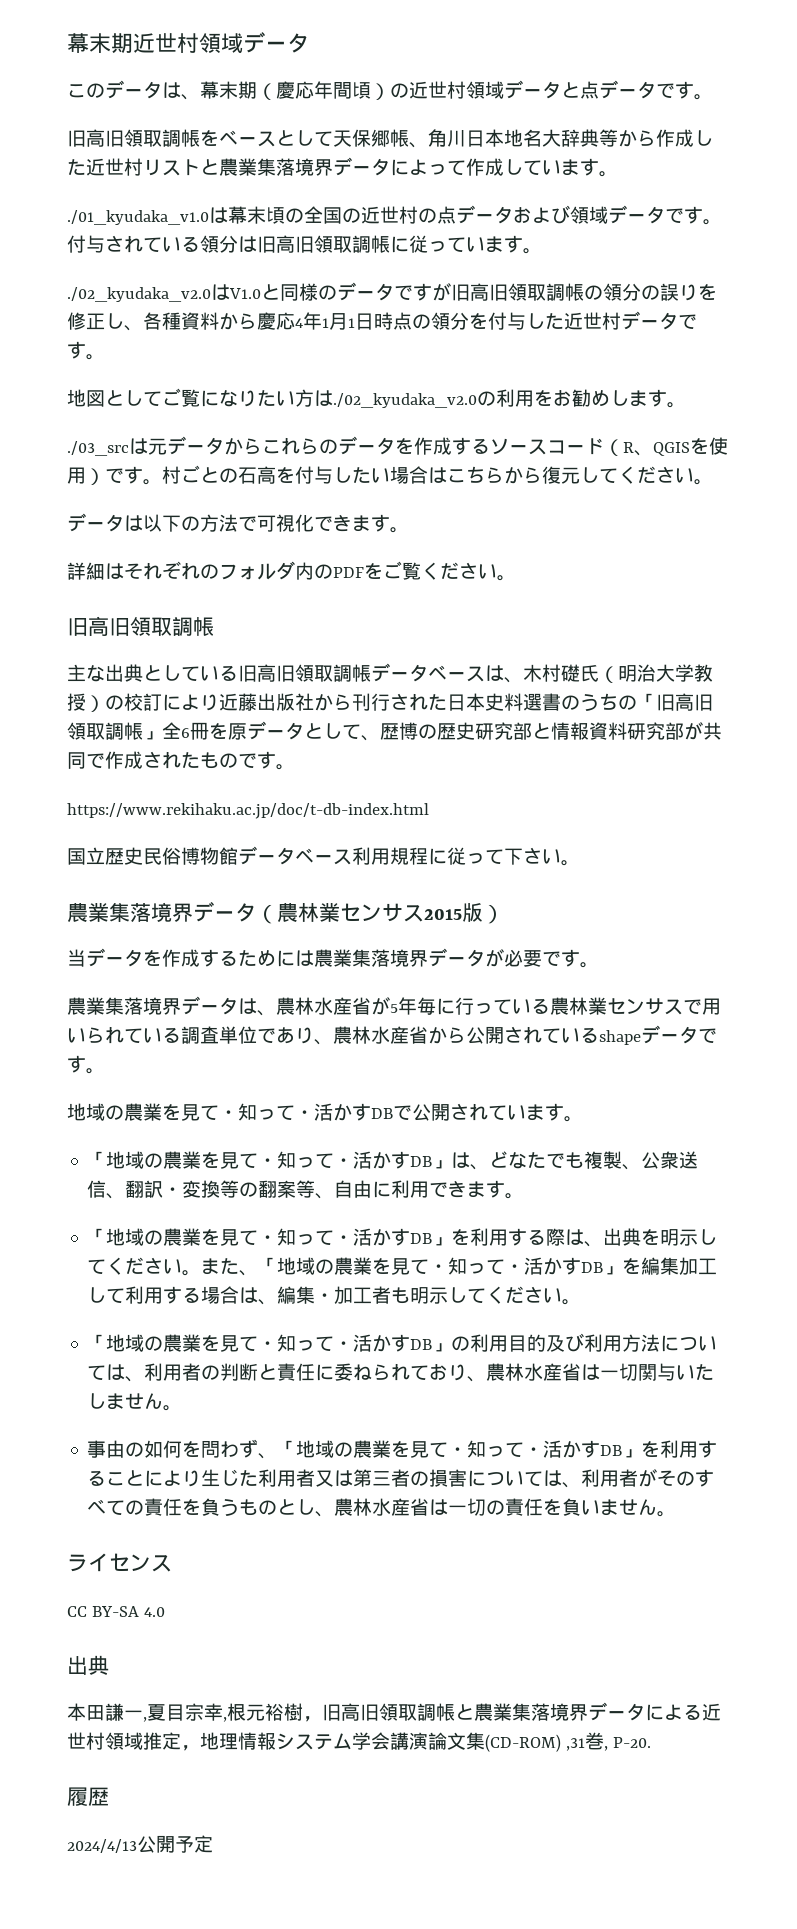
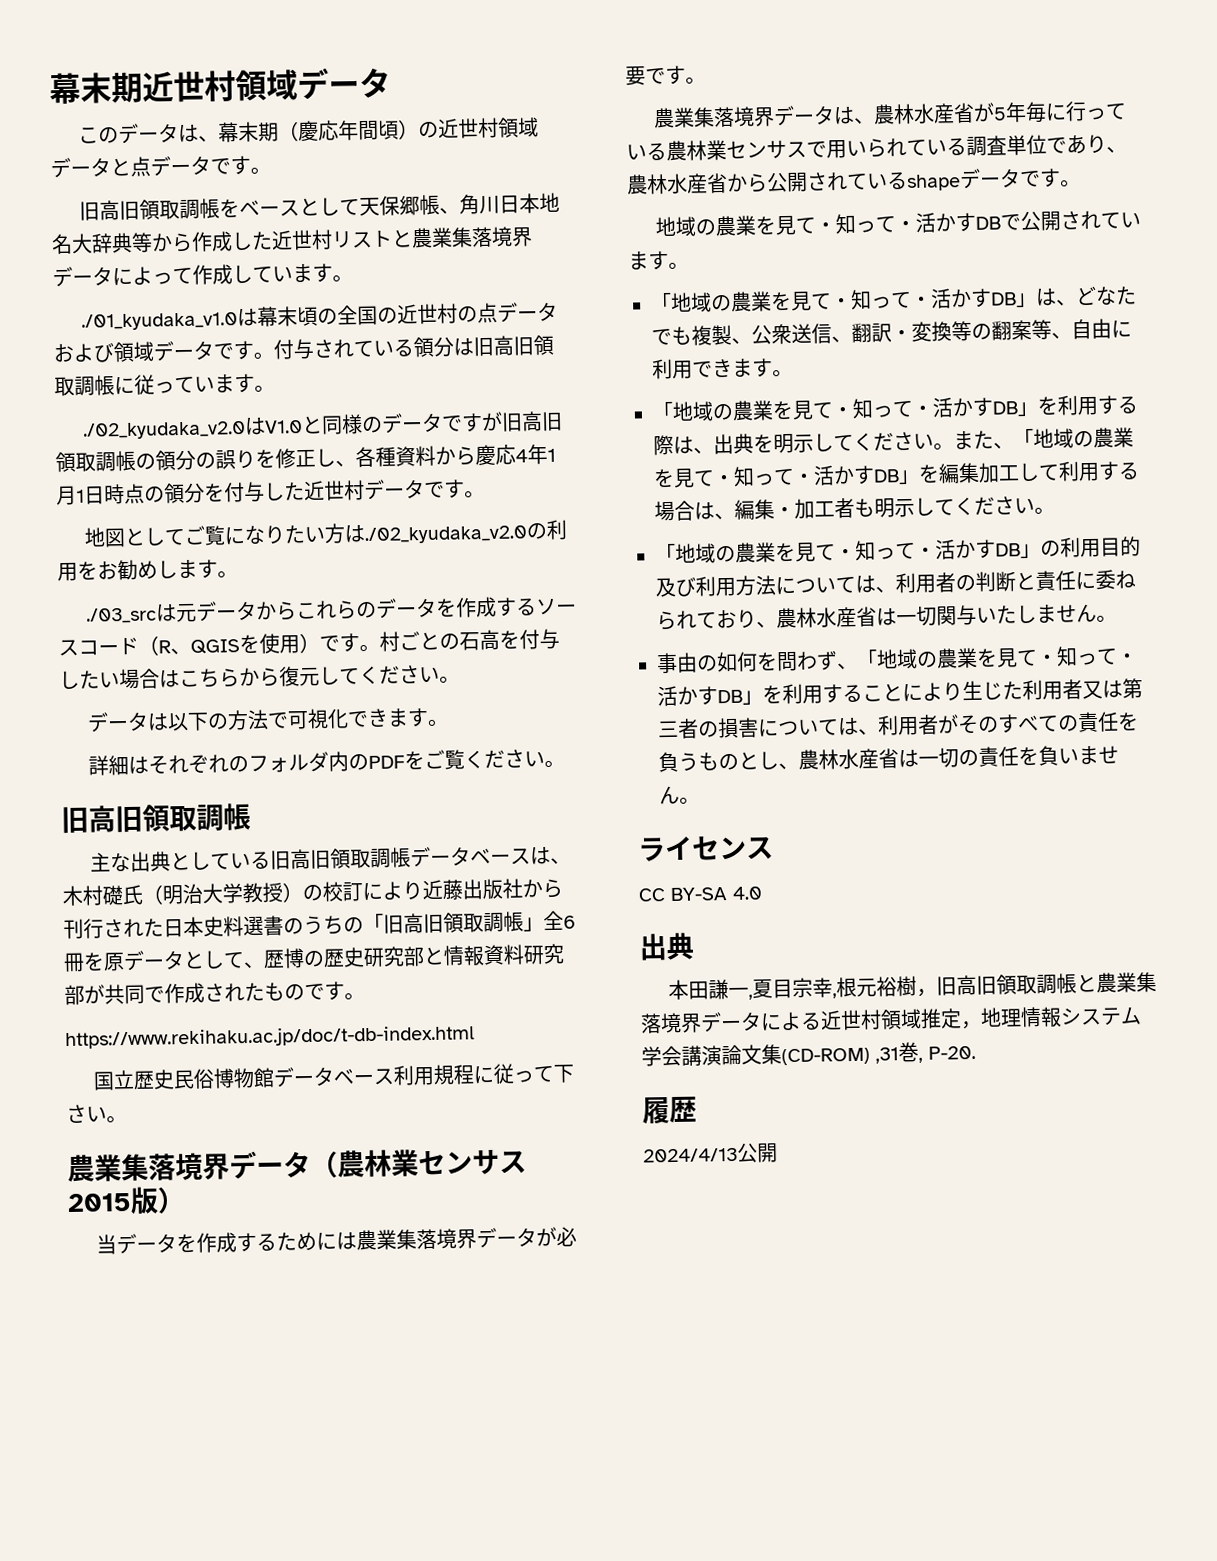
- 2024/4/13公開予定
+ 2024/4/13公開

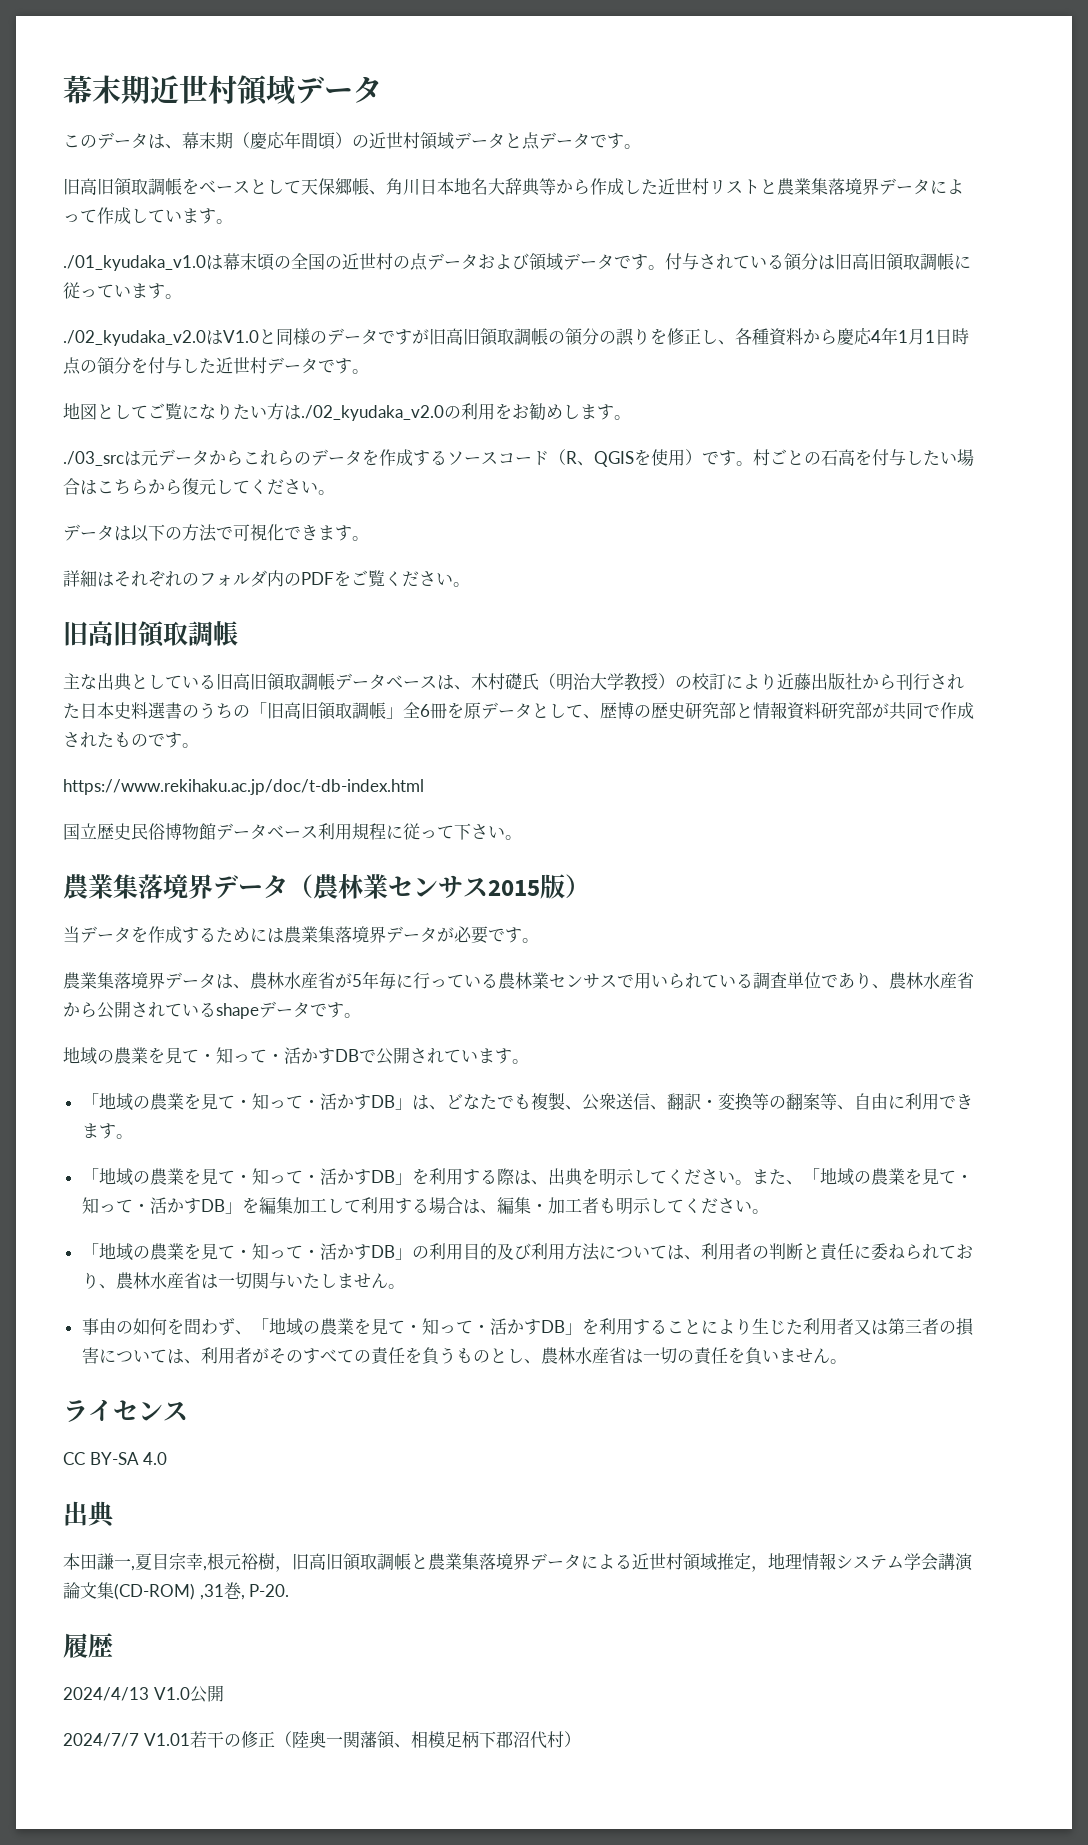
- 2024/4/13公開
+ 2024/4/13 V1.0公開
+ 2024/7/7 V1.01若干の修正（陸奥一関藩領、相模足柄下郡沼代村）

